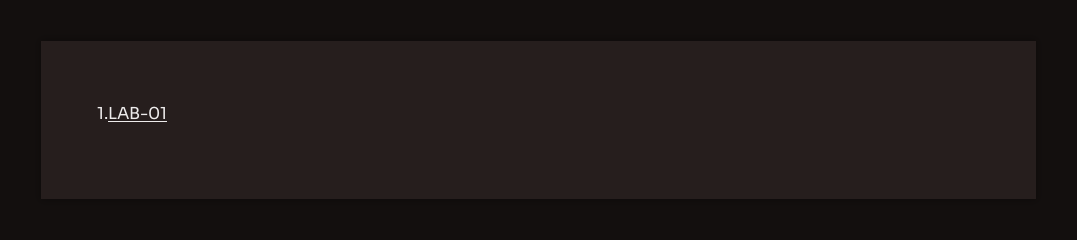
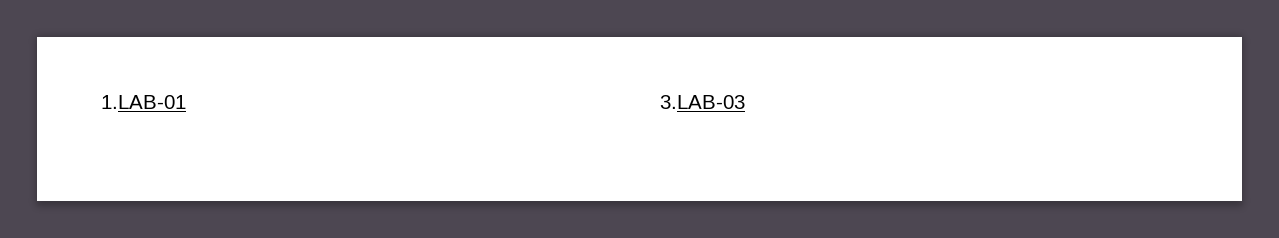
+ 3.LAB-03

